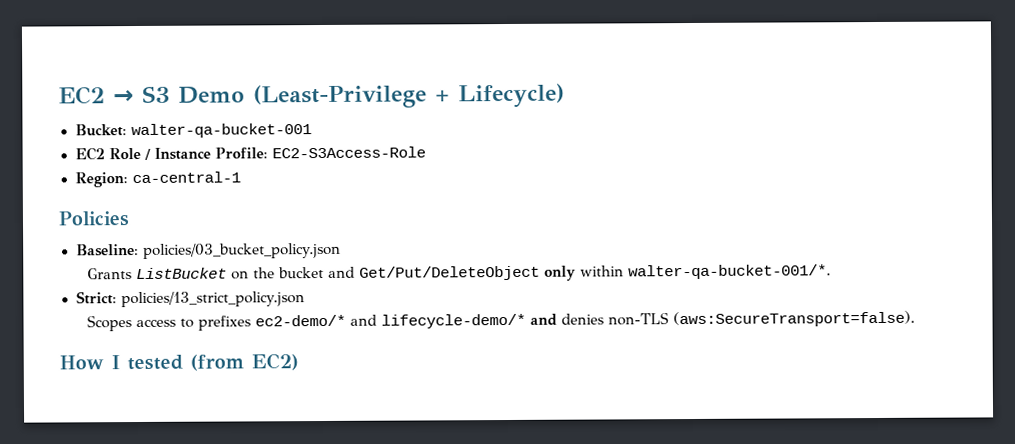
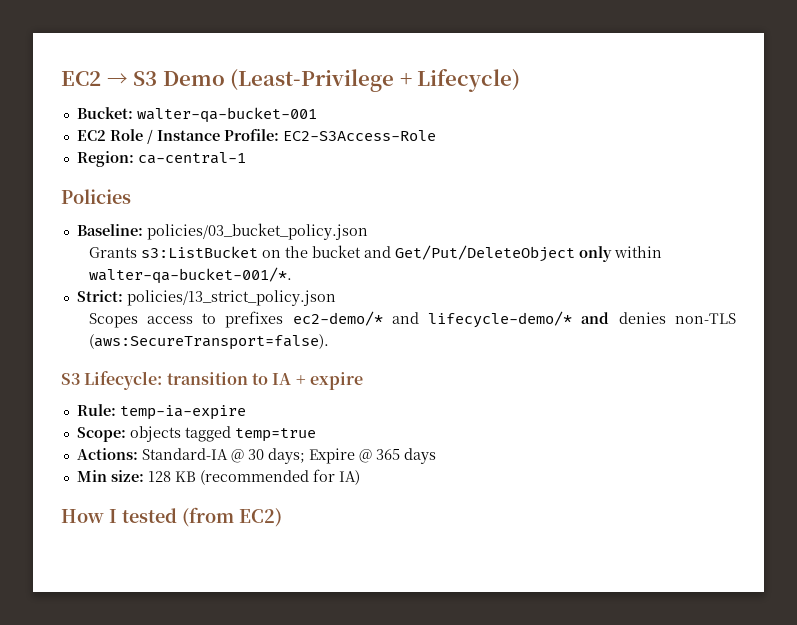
- Grants ListBucket on the bucket and Get/Put/DeleteObject only within walter-qa-bucket-001/*.
+ Grants s3:ListBucket on the bucket and Get/Put/DeleteObject only within walter-qa-bucket-001/*.
+ S3 Lifecycle: transition to IA + expire
+ Rule: temp-ia-expire
+ Scope: objects tagged temp=true
+ Actions: Standard-IA @ 30 days; Expire @ 365 days
+ Min size: 128 KB (recommended for IA)

